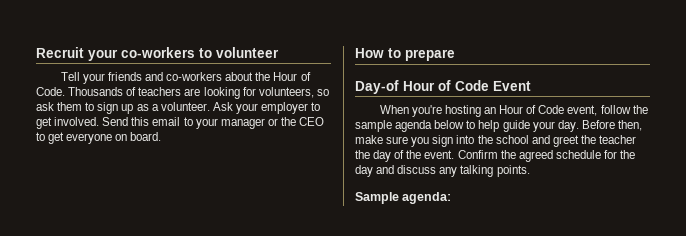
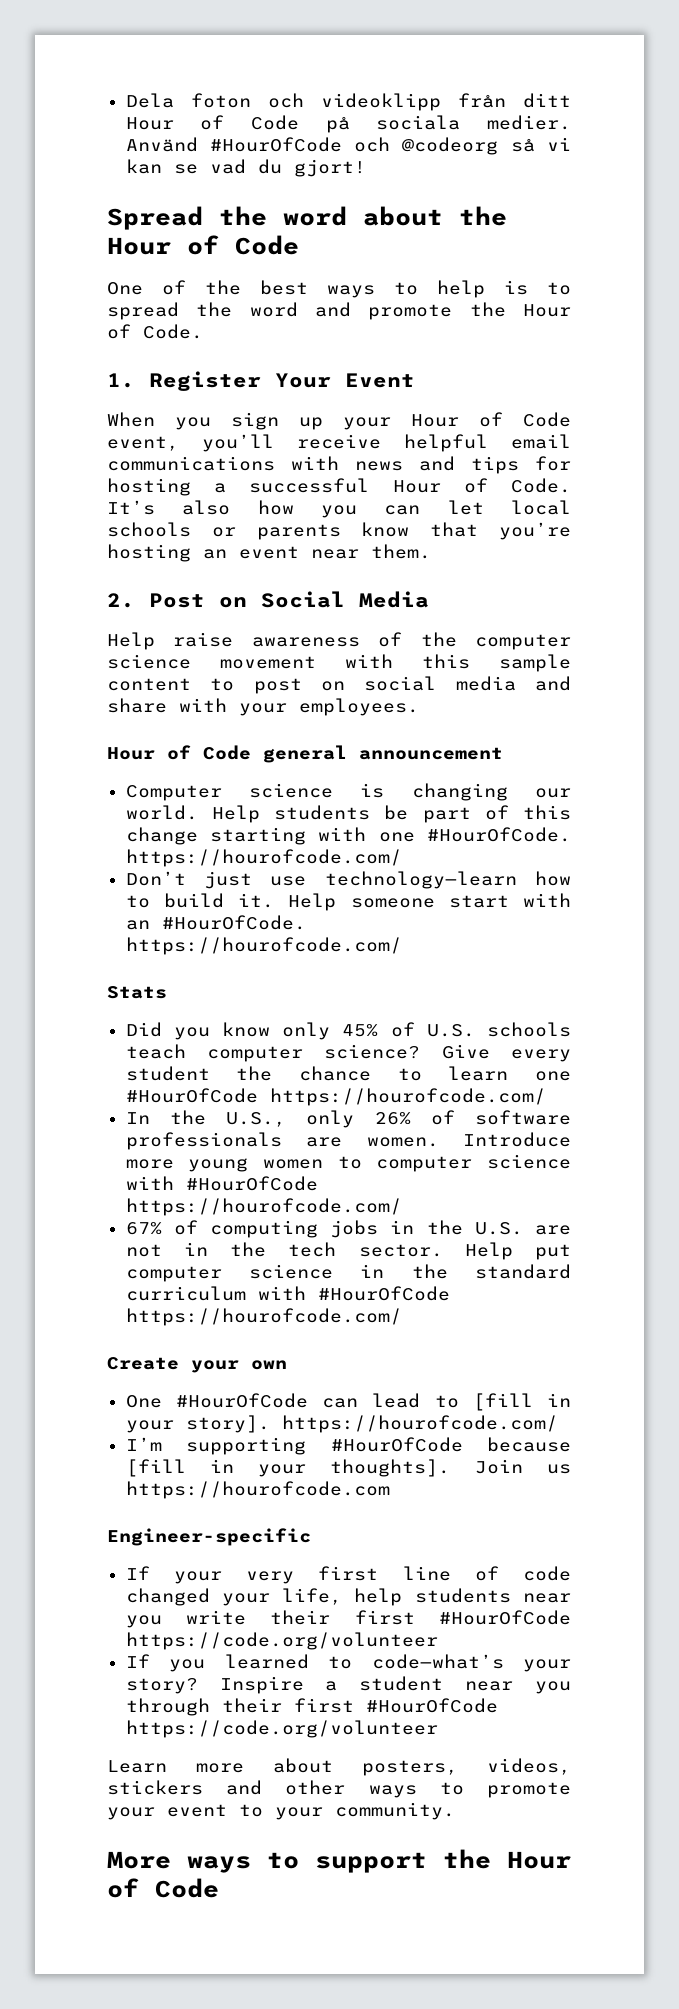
- Recruit your co-workers to volunteer
- Tell your friends and co-workers about the Hour of Code. Thousands of teachers are looking for volunteers, so ask them to sign up as a volunteer. Ask your employer to get involved. Send this email to your manager or the CEO to get everyone on board.
- How to prepare
- Day-of Hour of Code Event
- When you're hosting an Hour of Code event, follow the sample agenda below to help guide your day. Before then, make sure you sign into the school and greet the teacher the day of the event. Confirm the agreed schedule for the day and discuss any talking points.
- Sample agenda:
+ Dela foton och videoklipp från ditt Hour of Code på sociala medier. Använd #HourOfCode och @codeorg så vi kan se vad du gjort!
+ Spread the word about the Hour of Code
+ One of the best ways to help is to spread the word and promote the Hour of Code.
+ 1. Register Your Event
+ When you sign up your Hour of Code event, you’ll receive helpful email communications with news and tips for hosting a successful Hour of Code. It’s also how you can let local schools or parents know that you’re hosting an event near them.
+ 2. Post on Social Media
+ Help raise awareness of the computer science movement with this sample content to post on social media and share with your employees.
+ Hour of Code general announcement
+ Computer science is changing our world. Help students be part of this change starting with one #HourOfCode. https://hourofcode.com/
+ Don’t just use technology—learn how to build it. Help someone start with an #HourOfCode. https://hourofcode.com/
+ Stats
+ Did you know only 45% of U.S. schools teach computer science? Give every student the chance to learn one #HourOfCode https://hourofcode.com/
+ In the U.S., only 26% of software professionals are women. Introduce more young women to computer science with #HourOfCode https://hourofcode.com/
+ 67% of computing jobs in the U.S. are not in the tech sector. Help put computer science in the standard curriculum with #HourOfCode https://hourofcode.com/
+ Create your own
+ One #HourOfCode can lead to [fill in your story]. https://hourofcode.com/
+ I’m supporting #HourOfCode because [fill in your thoughts]. Join us https://hourofcode.com
+ Engineer-specific
+ If your very first line of code changed your life, help students near you write their first #HourOfCode https://code.org/volunteer
+ If you learned to code—what’s your story? Inspire a student near you through their first #HourOfCode https://code.org/volunteer
+ Learn more about posters, videos, stickers and other ways to promote your event to your community.
+ More ways to support the Hour of Code

